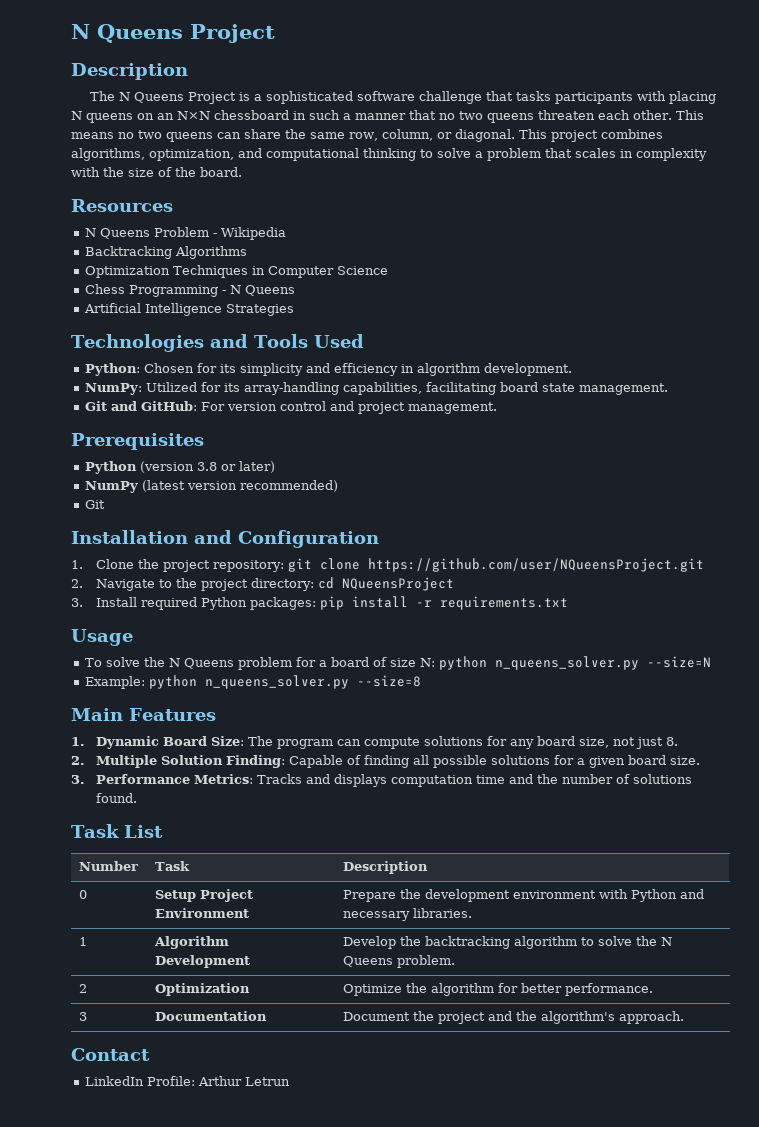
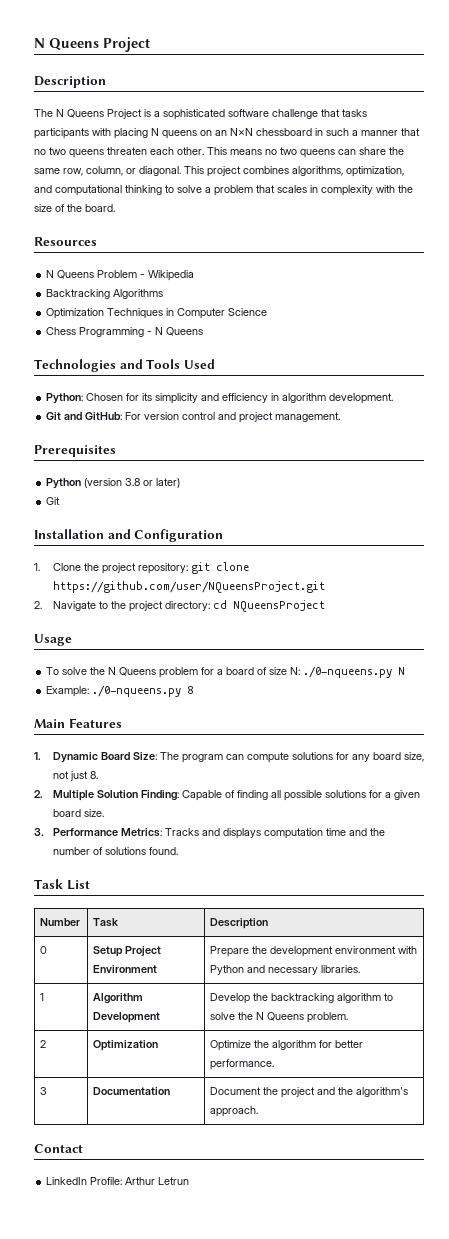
- Artificial Intelligence Strategies
- NumPy: Utilized for its array-handling capabilities, facilitating board state management.
- NumPy (latest version recommended)
- 3. Install required Python packages: pip install -r requirements.txt
- To solve the N Queens problem for a board of size N: python n_queens_solver.py --size=N
- Example: python n_queens_solver.py --size=8
+ To solve the N Queens problem for a board of size N: ./0-nqueens.py N
+ Example: ./0-nqueens.py 8

